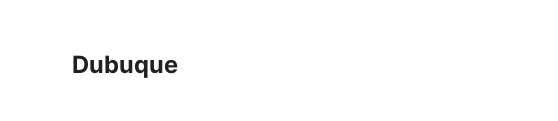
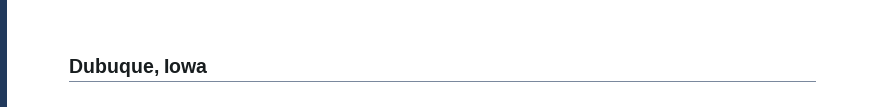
- Dubuque
+ Dubuque, Iowa

